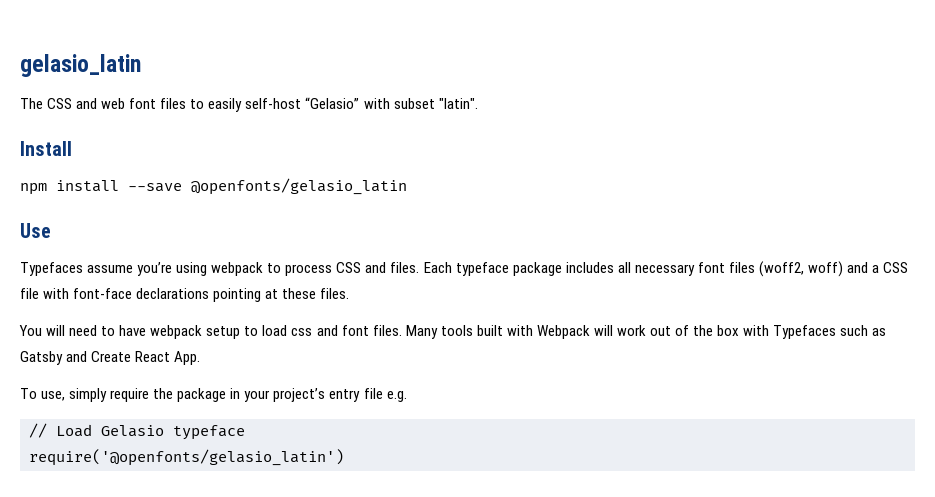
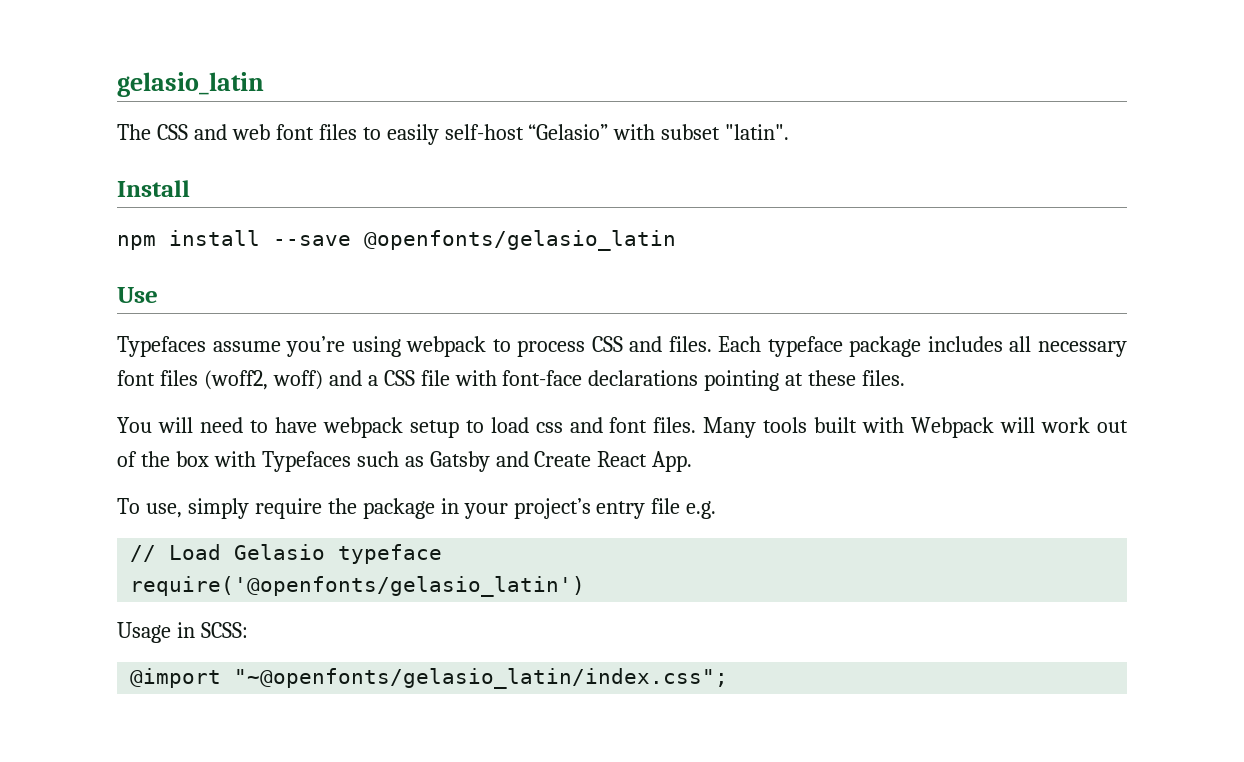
+ Usage in SCSS:
+ @import "~@openfonts/gelasio_latin/index.css";

